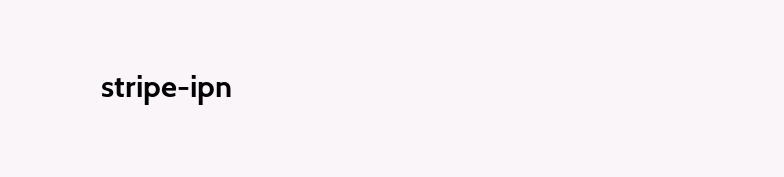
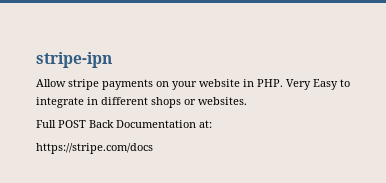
+ Allow stripe payments on your website in PHP. Very Easy to integrate in different shops or websites.
+ Full POST Back Documentation at:
+ https://stripe.com/docs

